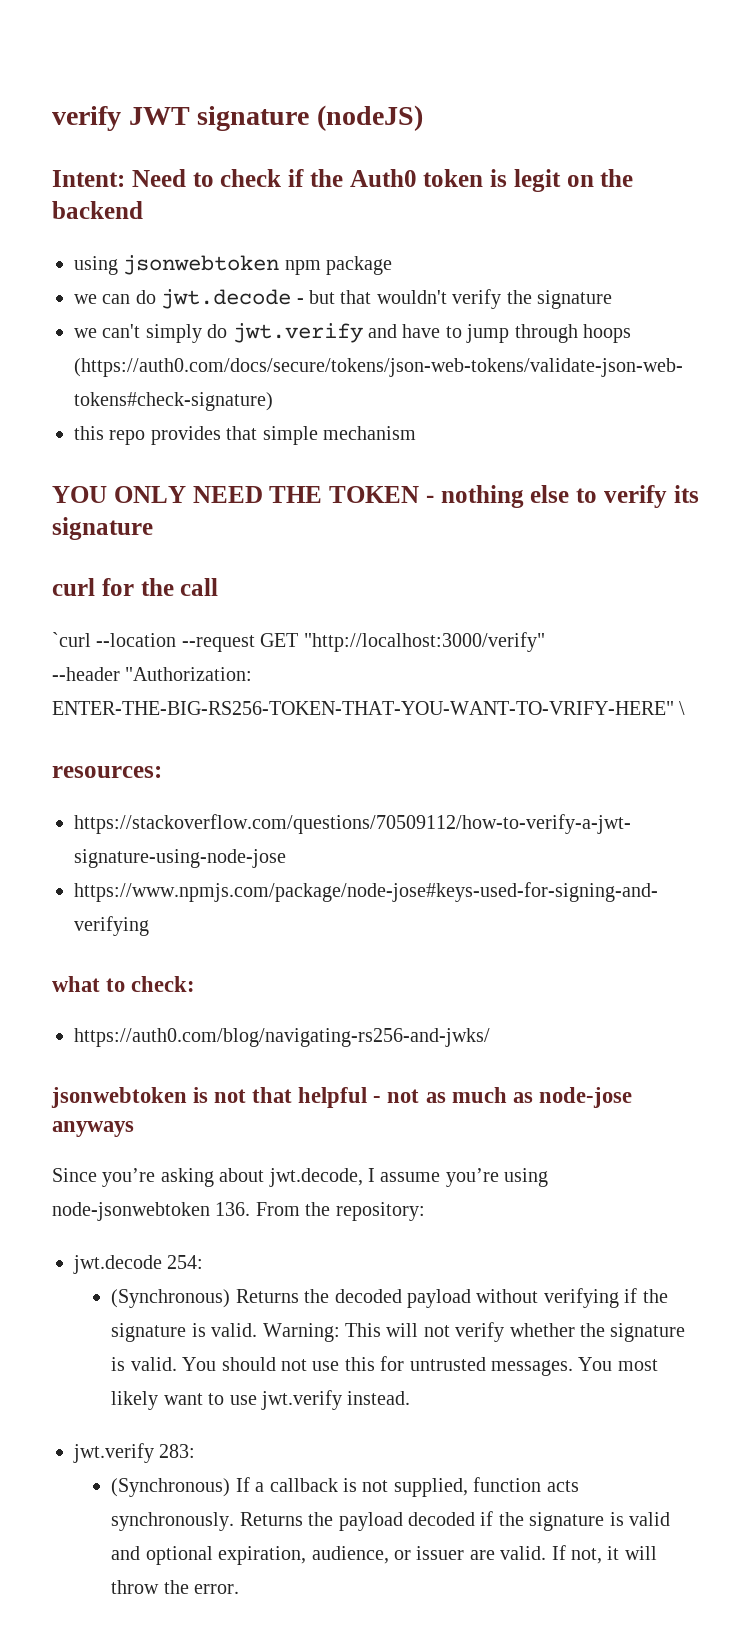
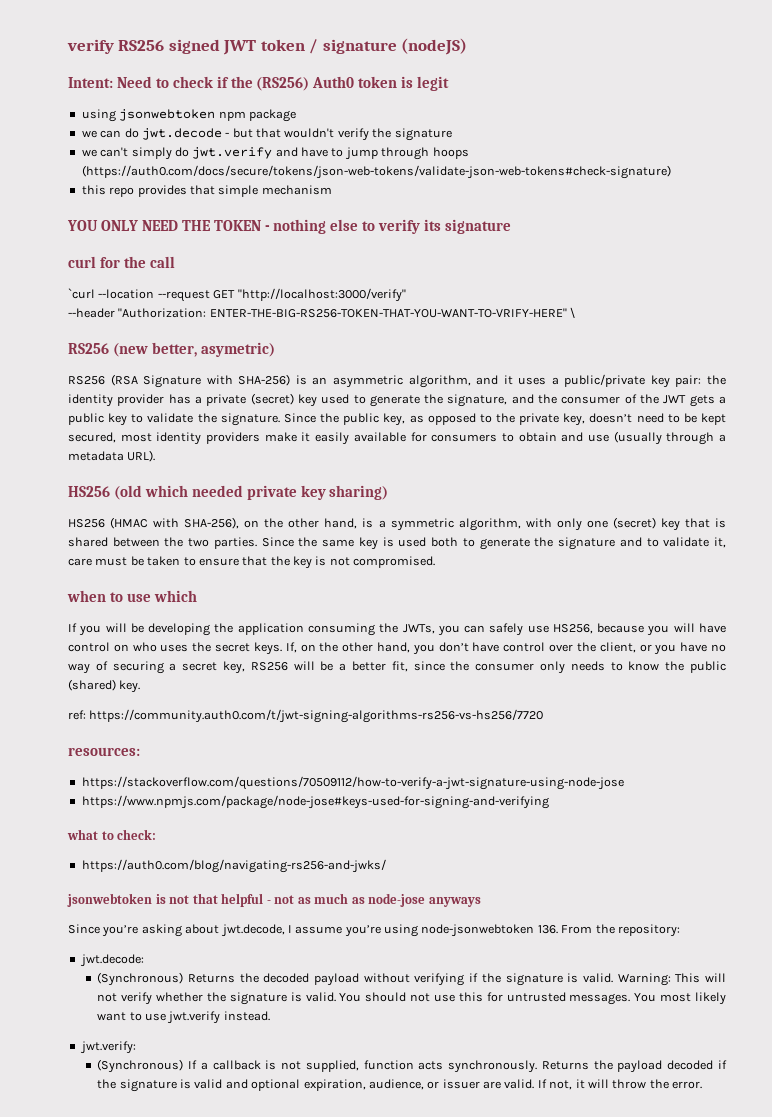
- verify JWT signature (nodeJS)
+ verify RS256 signed JWT token / signature (nodeJS)
- Intent: Need to check if the Auth0 token is legit on the backend
+ Intent: Need to check if the (RS256) Auth0 token is legit
+ RS256 (new better, asymetric)
+ RS256 (RSA Signature with SHA-256) is an asymmetric algorithm, and it uses a public/private key pair: the identity provider has a private (secret) key used to generate the signature, and the consumer of the JWT gets a public key to validate the signature. Since the public key, as opposed to the private key, doesn’t need to be kept secured, most identity providers make it easily available for consumers to obtain and use (usually through a metadata URL).
+ HS256 (old which needed private key sharing)
+ HS256 (HMAC with SHA-256), on the other hand, is a symmetric algorithm, with only one (secret) key that is shared between the two parties. Since the same key is used both to generate the signature and to validate it, care must be taken to ensure that the key is not compromised.
+ when to use which
+ If you will be developing the application consuming the JWTs, you can safely use HS256, because you will have control on who uses the secret keys. If, on the other hand, you don’t have control over the client, or you have no way of securing a secret key, RS256 will be a better fit, since the consumer only needs to know the public (shared) key.
+ ref: https://community.auth0.com/t/jwt-signing-algorithms-rs256-vs-hs256/7720
- jwt.decode 254:
+ jwt.decode:
- jwt.verify 283:
+ jwt.verify:

